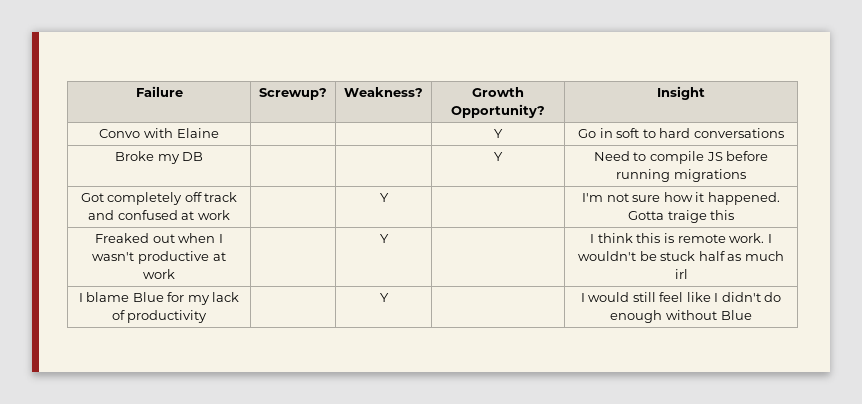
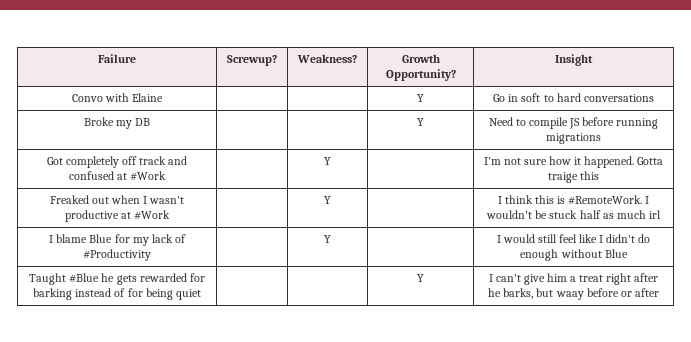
- Got completely off track and confused at work | | Y | | I'm not sure how it happened. Gotta traige this
+ Got completely off track and confused at #Work | | Y | | I'm not sure how it happened. Gotta traige this
- Freaked out when I wasn't productive at work | | Y | | I think this is remote work. I wouldn't be stuck half as much irl
+ Freaked out when I wasn't productive at #Work | | Y | | I think this is #RemoteWork. I wouldn't be stuck half as much irl
- I blame Blue for my lack of productivity | | Y | | I would still feel like I didn't do enough without Blue
+ I blame Blue for my lack of #Productivity | | Y | | I would still feel like I didn't do enough without Blue
+ Taught #Blue he gets rewarded for barking instead of for being quiet | | | Y | I can't give him a treat right after he barks, but waay before or after

